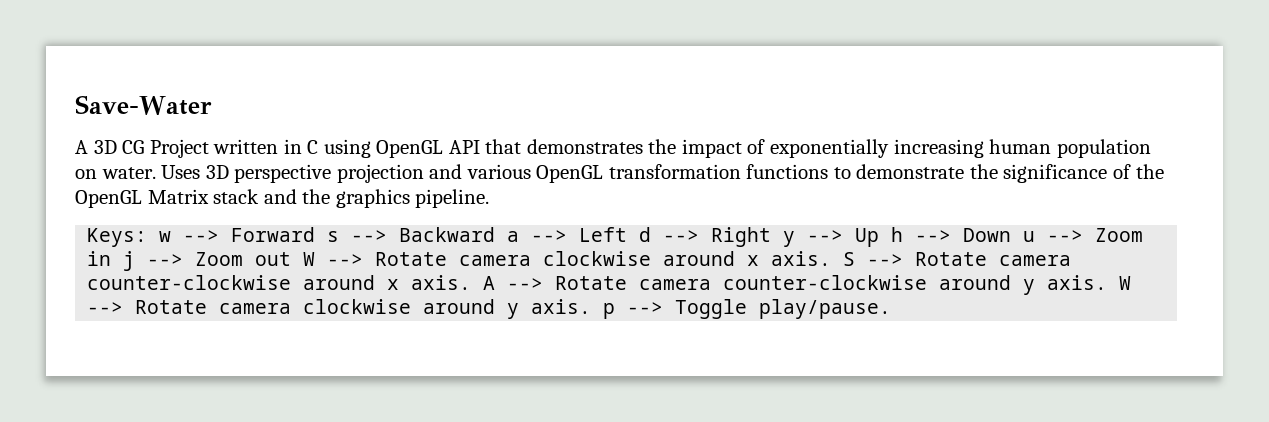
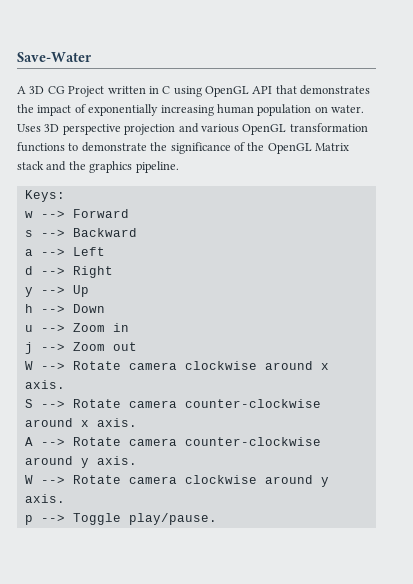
- Keys: w --> Forward s --> Backward a --> Left d --> Right y --> Up h --> Down u --> Zoom in j --> Zoom out W --> Rotate camera clockwise around x axis. S --> Rotate camera counter-clockwise around x axis. A --> Rotate camera counter-clockwise around y axis. W --> Rotate camera clockwise around y axis. p --> Toggle play/pause.
+ Keys:
+ w --> Forward
+ s --> Backward
+ a --> Left
+ d --> Right
+ y --> Up
+ h --> Down
+ u --> Zoom in
+ j --> Zoom out
+ W --> Rotate camera clockwise around x axis.
+ S --> Rotate camera counter-clockwise around x axis.
+ A --> Rotate camera counter-clockwise around y axis.
+ W --> Rotate camera clockwise around y axis.
+ p --> Toggle play/pause.

